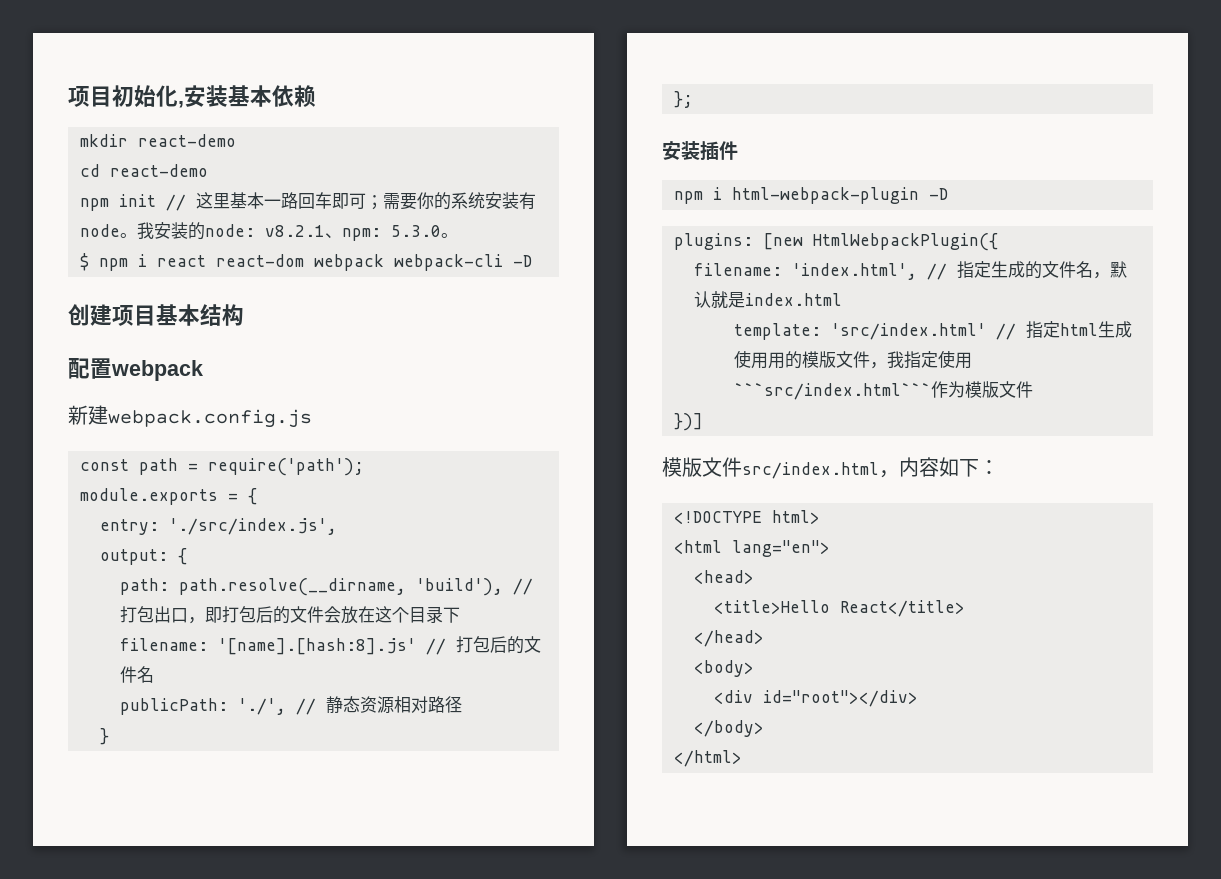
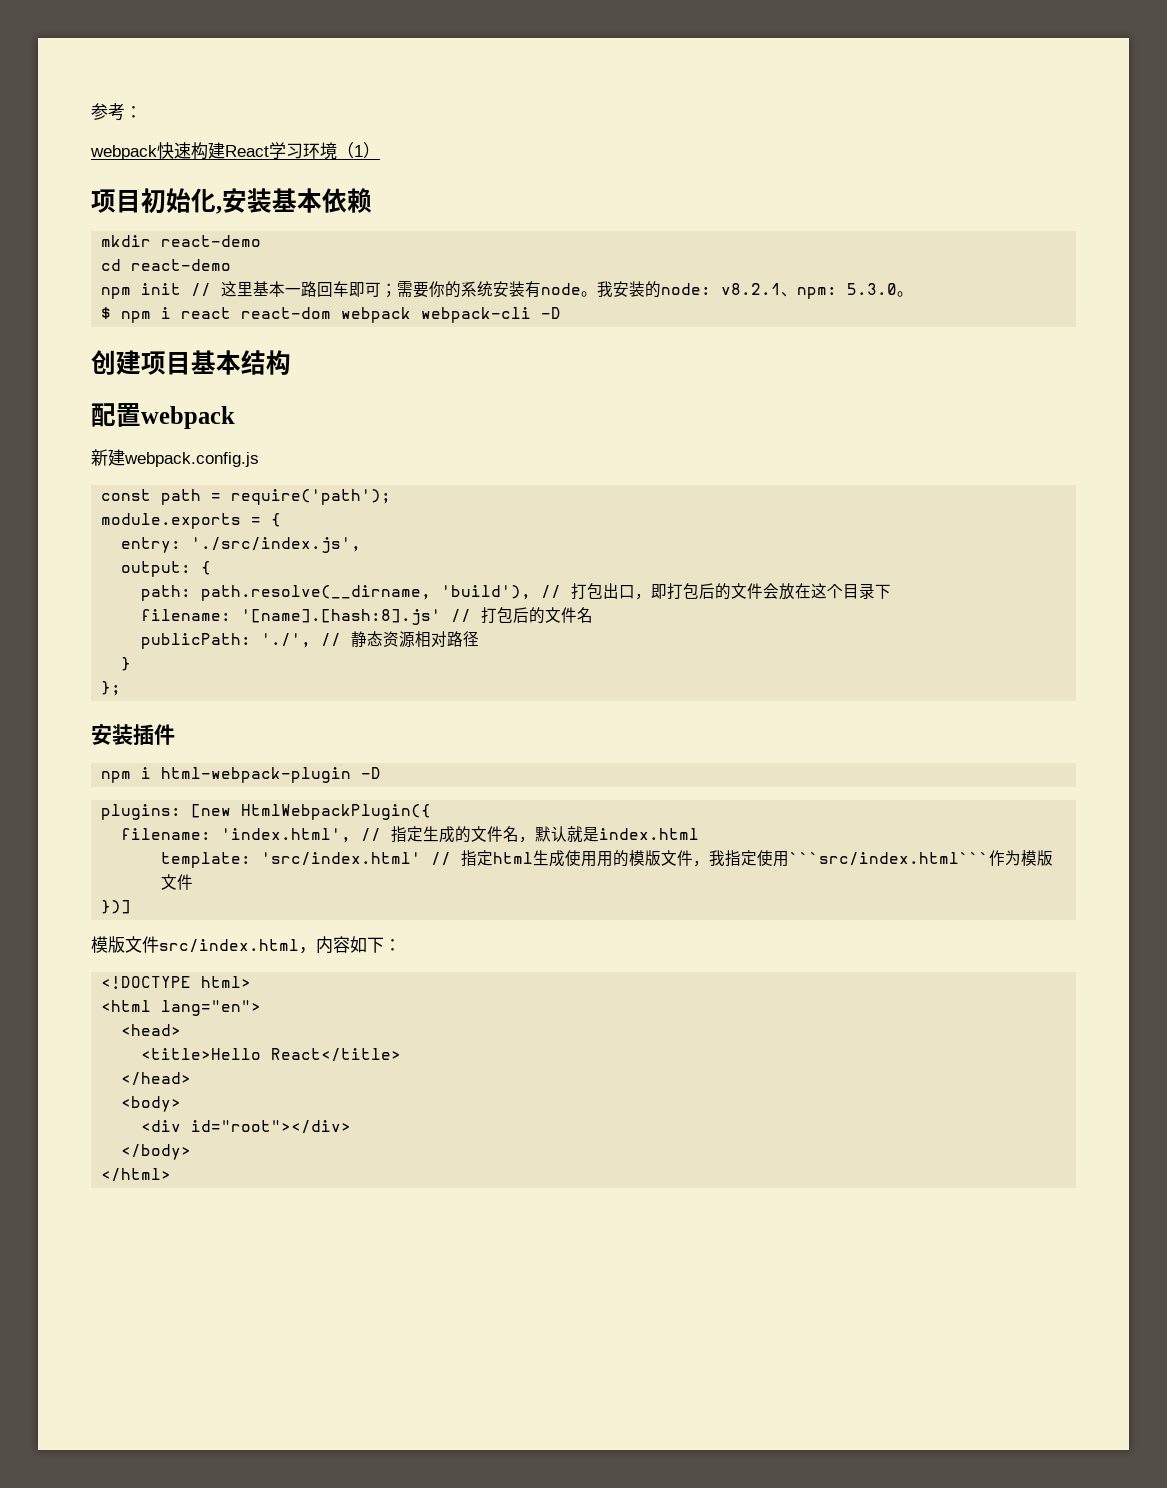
+ 参考：
+ webpack快速构建React学习环境（1）

